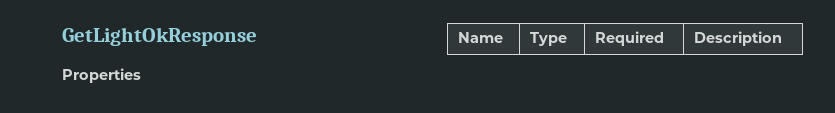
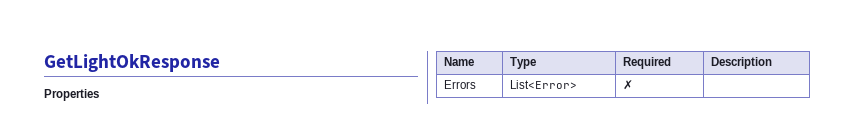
+ Errors | List<Error> | ✗ |

